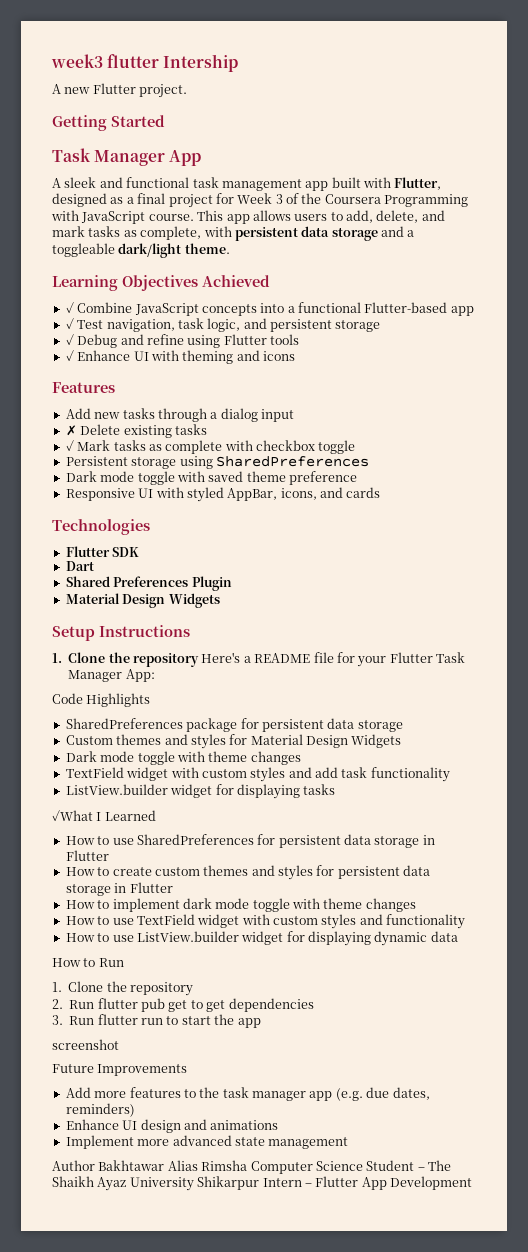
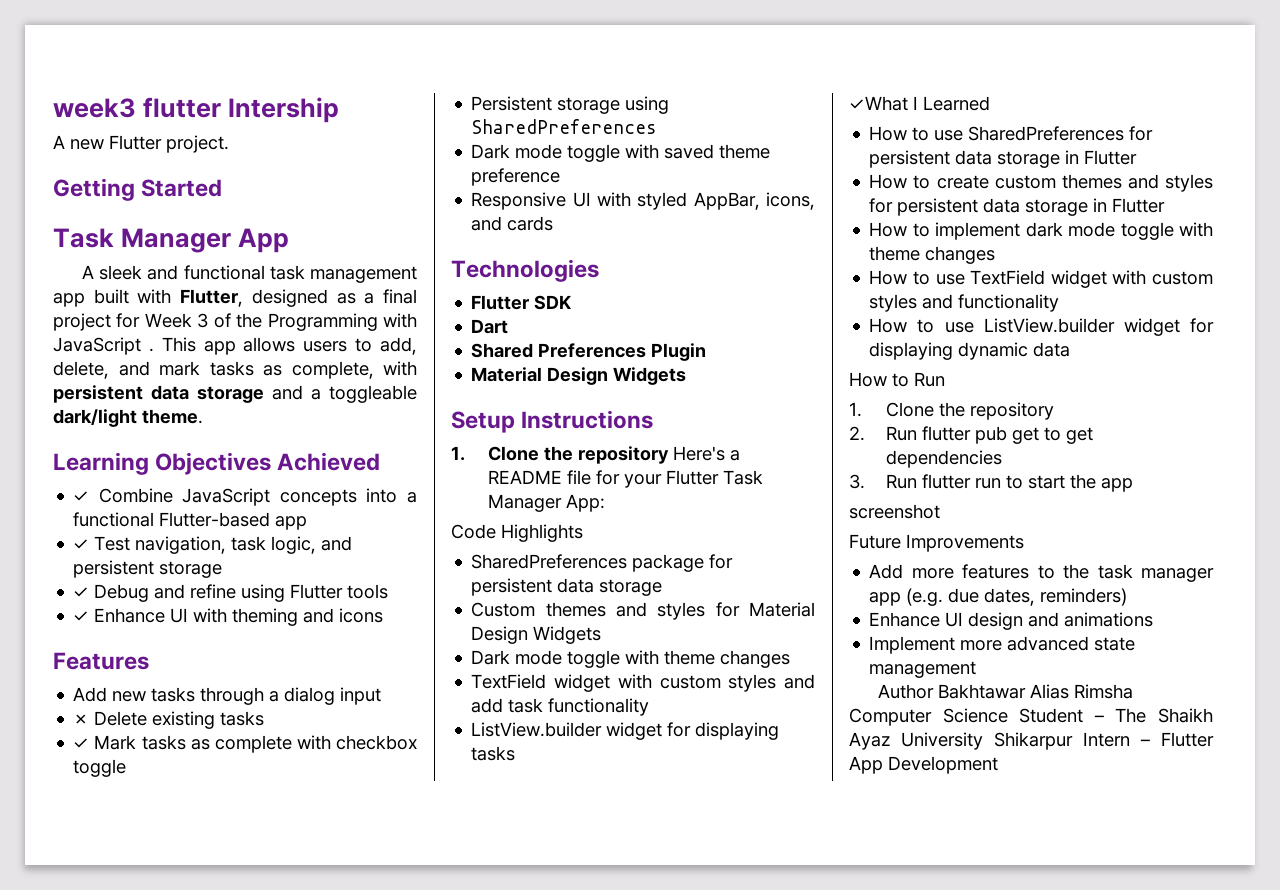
- A sleek and functional task management app built with Flutter, designed as a final project for Week 3 of the Coursera Programming with JavaScript course.
+ A sleek and functional task management app built with Flutter, designed as a final project for Week 3 of the Programming with JavaScript .

